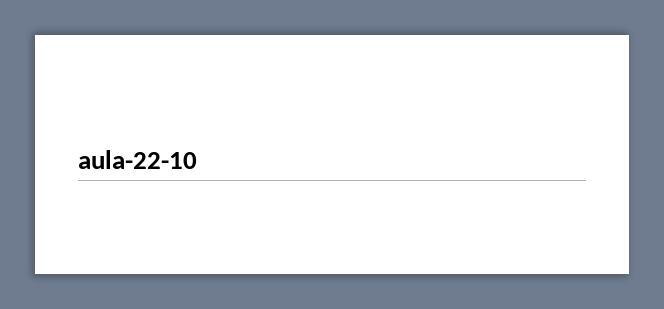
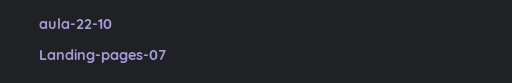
+ Landing-pages-07

